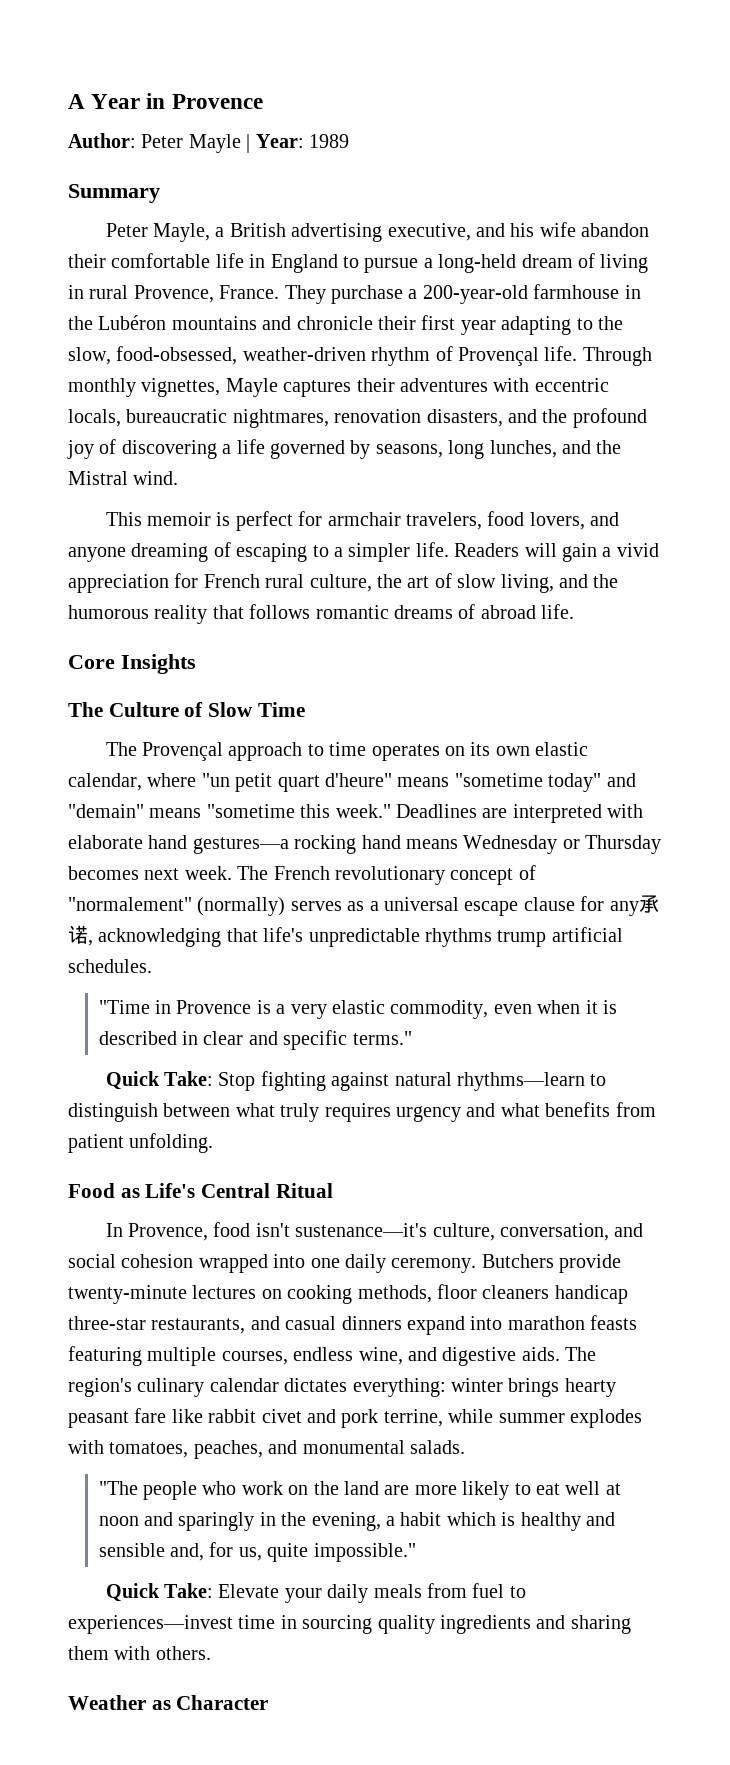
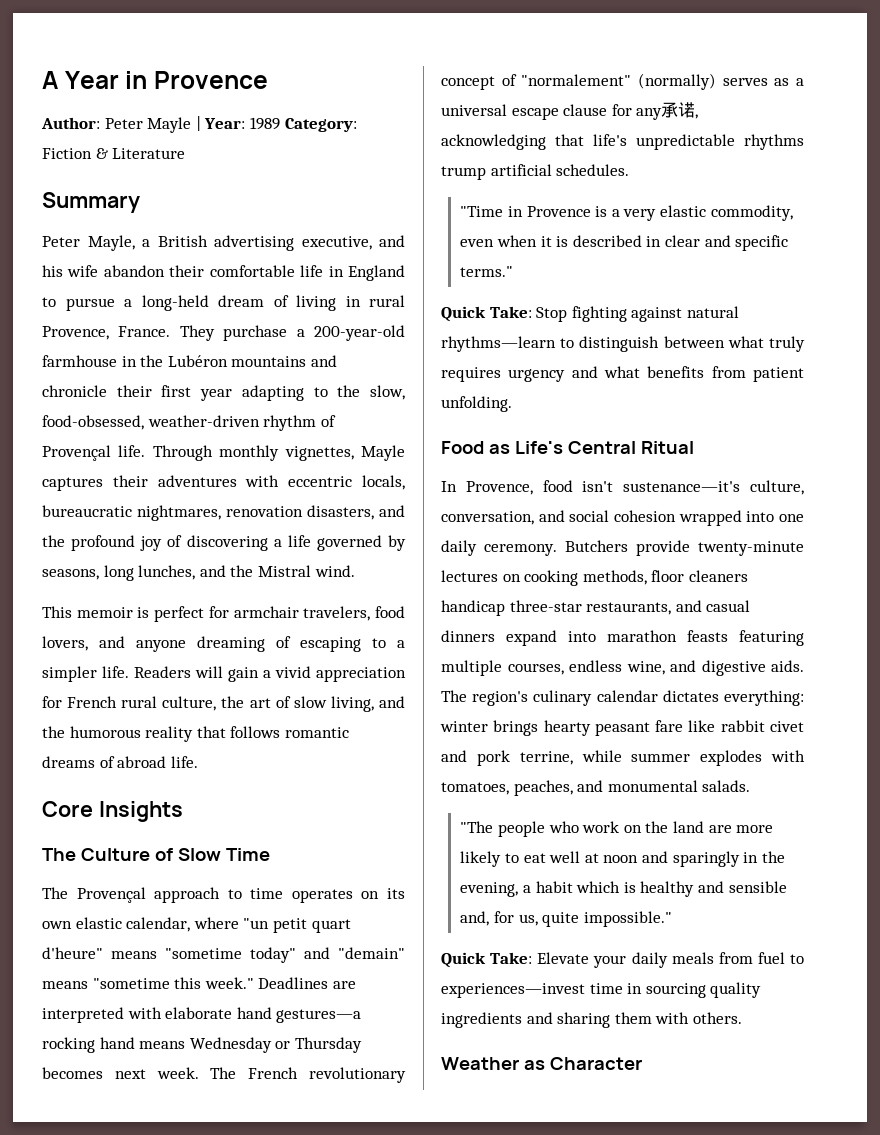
- Author: Peter Mayle | Year: 1989
+ Author: Peter Mayle | Year: 1989 Category: Fiction & Literature

